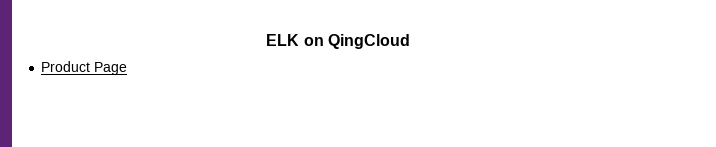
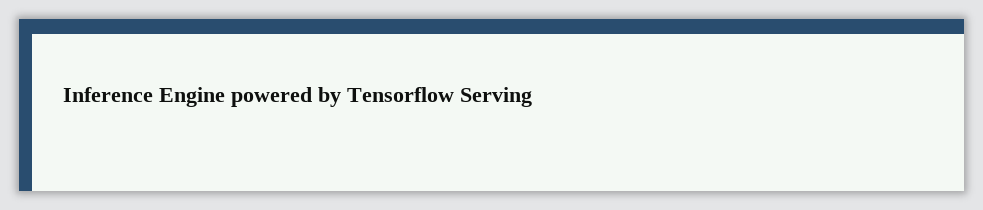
- ELK on QingCloud
- Product Page
+ Inference Engine powered by Tensorflow Serving

